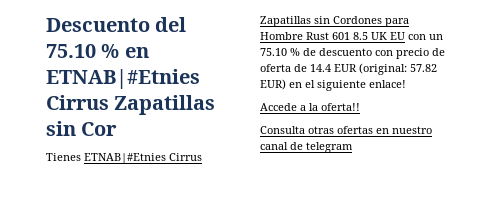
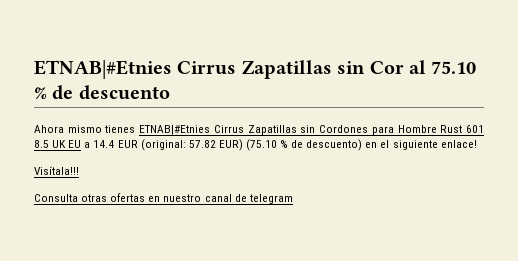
- Descuento del 75.10 % en ETNAB|#Etnies Cirrus Zapatillas sin Cor
- Tienes ETNAB|#Etnies Cirrus Zapatillas sin Cordones para Hombre Rust 601 8.5 UK EU con un 75.10 % de descuento con precio de oferta de 14.4 EUR (original: 57.82 EUR) en el siguiente enlace!
+ ETNAB|#Etnies Cirrus Zapatillas sin Cor al 75.10 % de descuento
+ Ahora mismo tienes ETNAB|#Etnies Cirrus Zapatillas sin Cordones para Hombre Rust 601 8.5 UK EU a 14.4 EUR (original: 57.82 EUR) (75.10 % de descuento) en el siguiente enlace!
- Accede a la oferta!!
+ Visítala!!!

